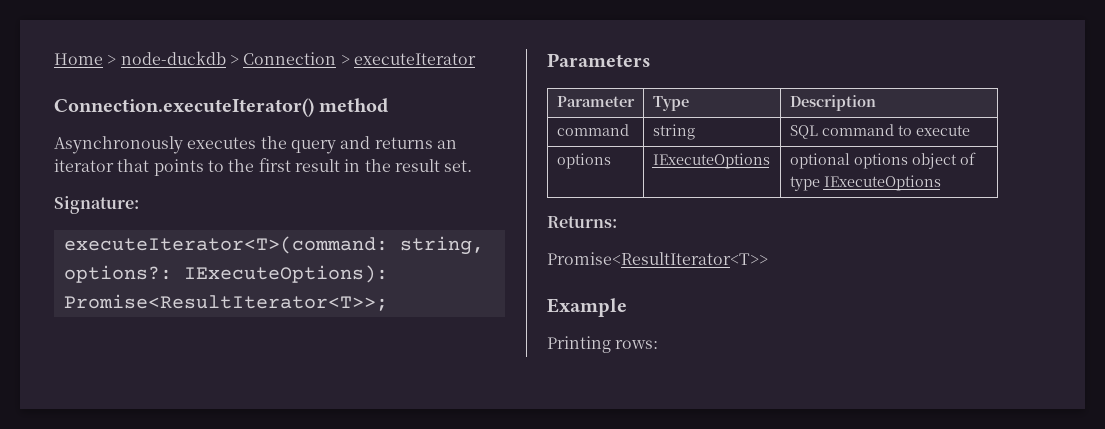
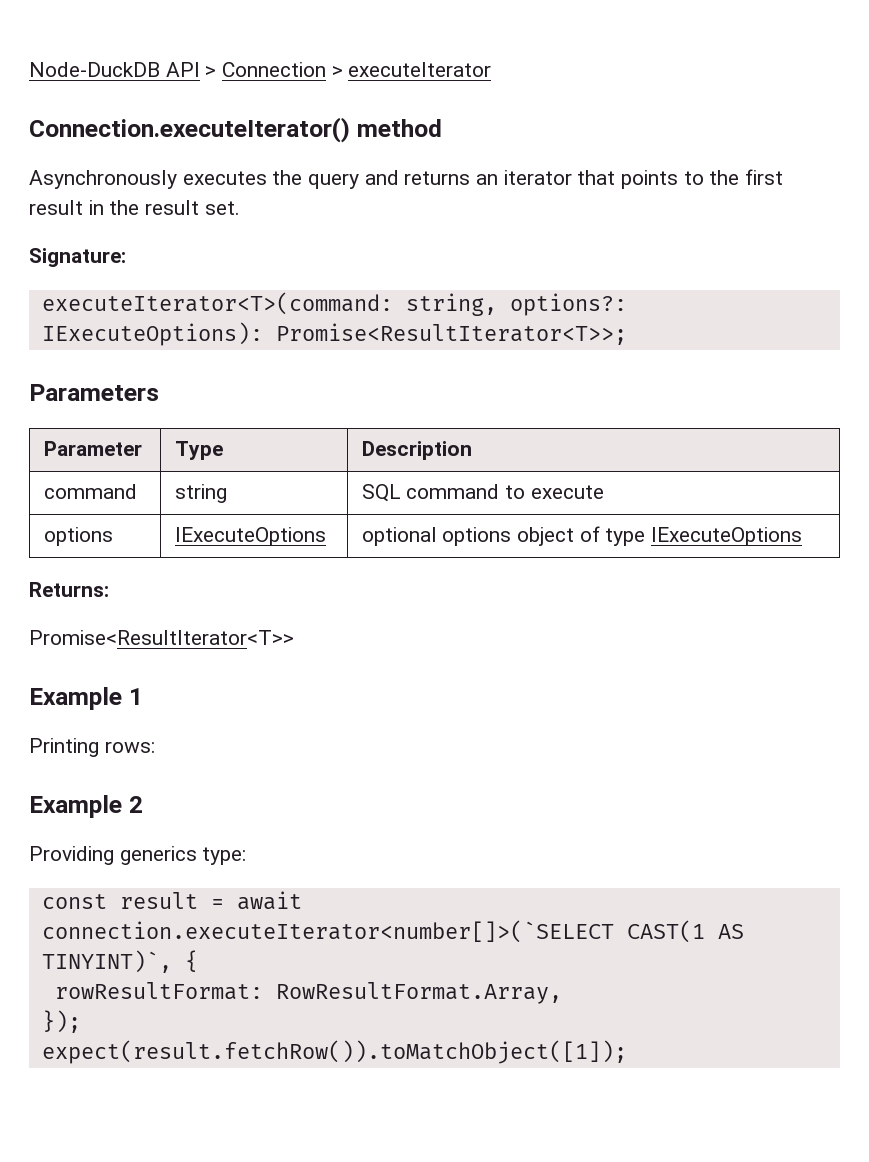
- Home > node-duckdb > Connection > executeIterator
+ Node-DuckDB API > Connection > executeIterator
- Example
+ Example 1
+ Example 2
+ Providing generics type:
+ const result = await connection.executeIterator<number[]>(`SELECT CAST(1 AS TINYINT)`, {
+ rowResultFormat: RowResultFormat.Array,
+ });
+ expect(result.fetchRow()).toMatchObject([1]);

